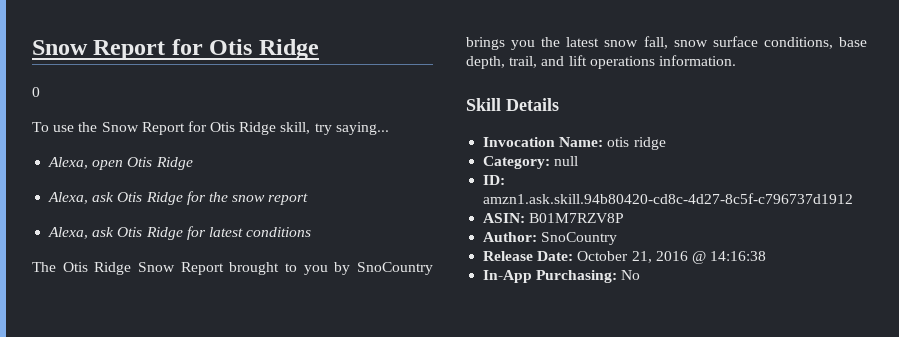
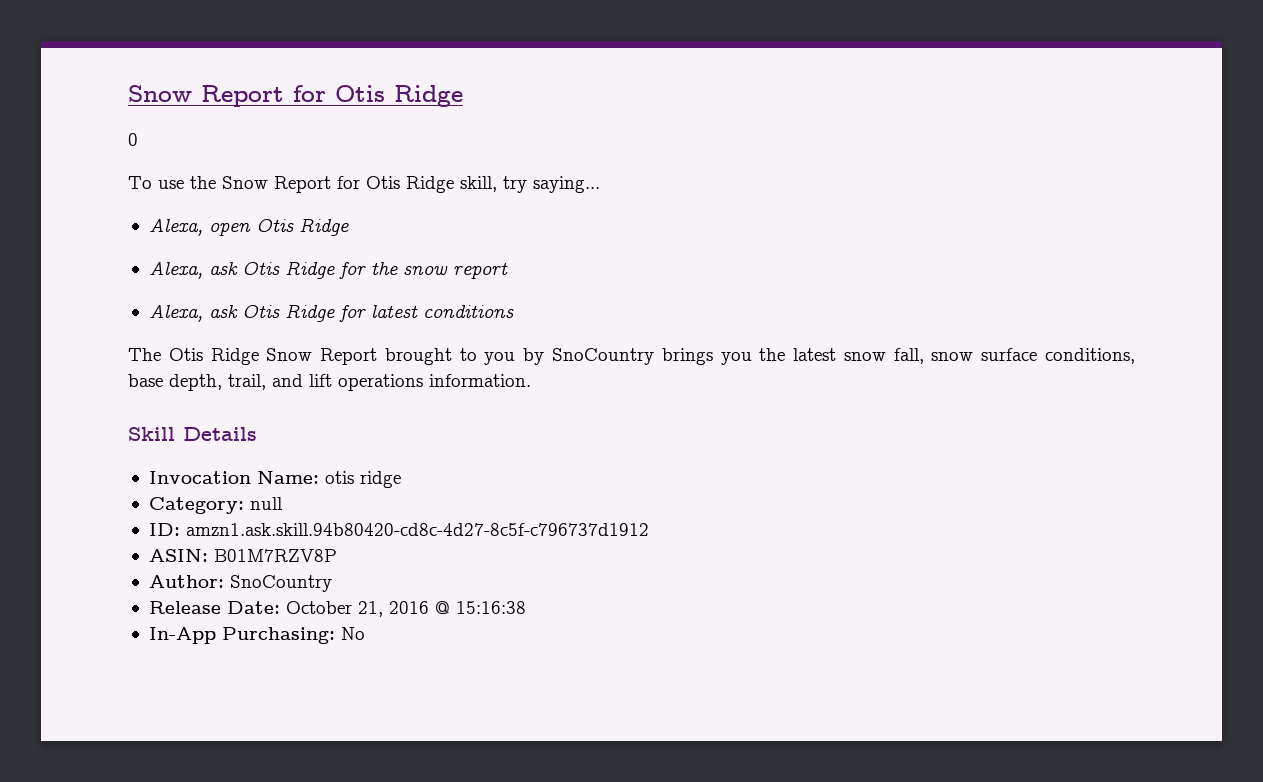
- Release Date: October 21, 2016 @ 14:16:38
+ Release Date: October 21, 2016 @ 15:16:38

